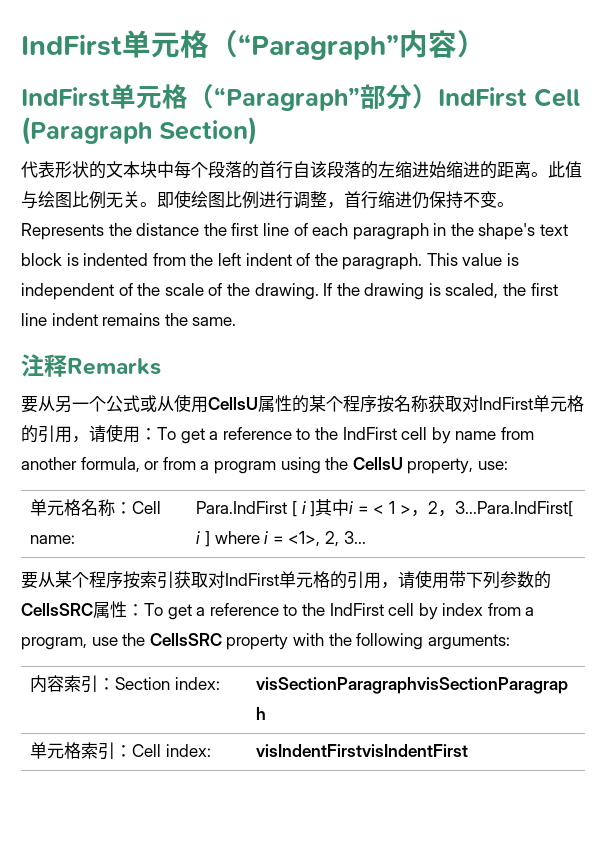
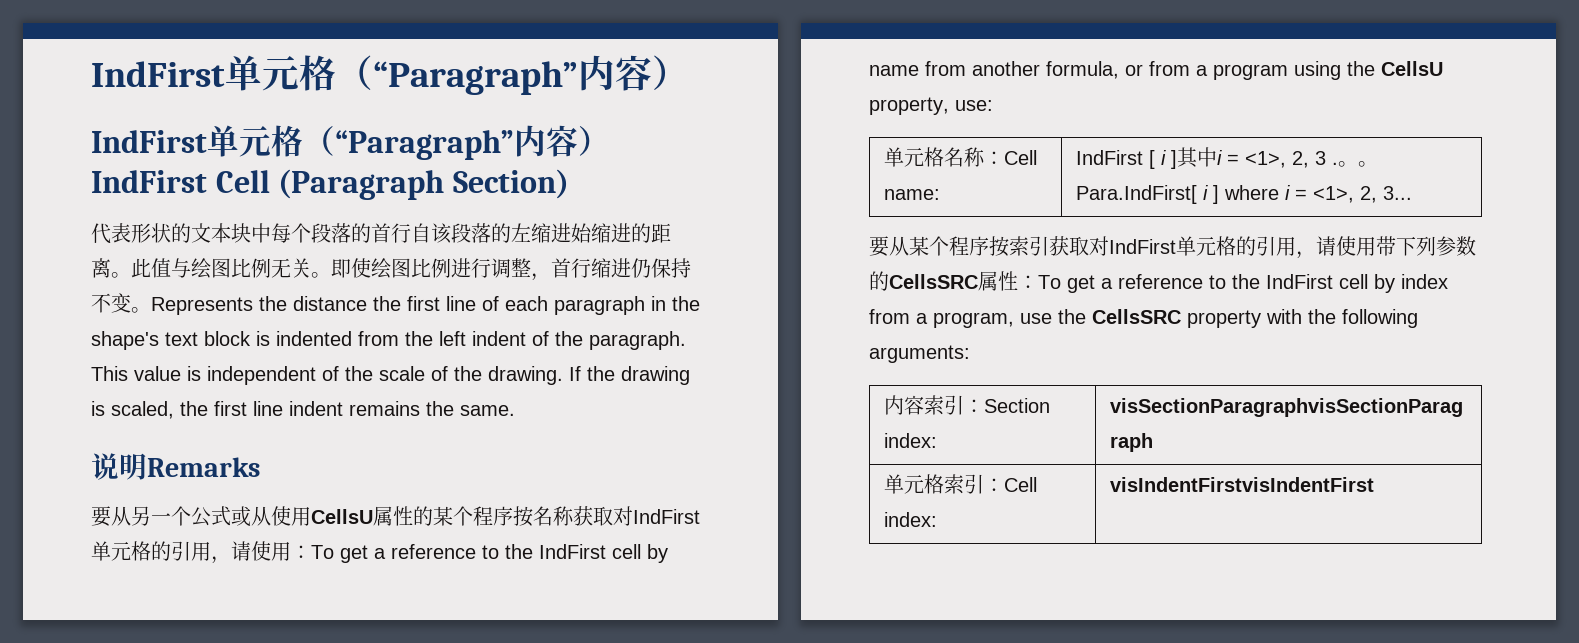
- IndFirst单元格（“Paragraph”部分）IndFirst Cell (Paragraph Section)
+ IndFirst单元格（“Paragraph”内容）IndFirst Cell (Paragraph Section)
- 注释Remarks
+ 说明Remarks
- 单元格名称：Cell name: | Para.IndFirst [ i ]其中i = < 1 >，2，3...Para.IndFirst[ i ] where i = <1>, 2, 3...
+ 单元格名称：Cell name: | IndFirst [ i ]其中i = <1>, 2, 3 .。。Para.IndFirst[ i ] where i = <1>, 2, 3...

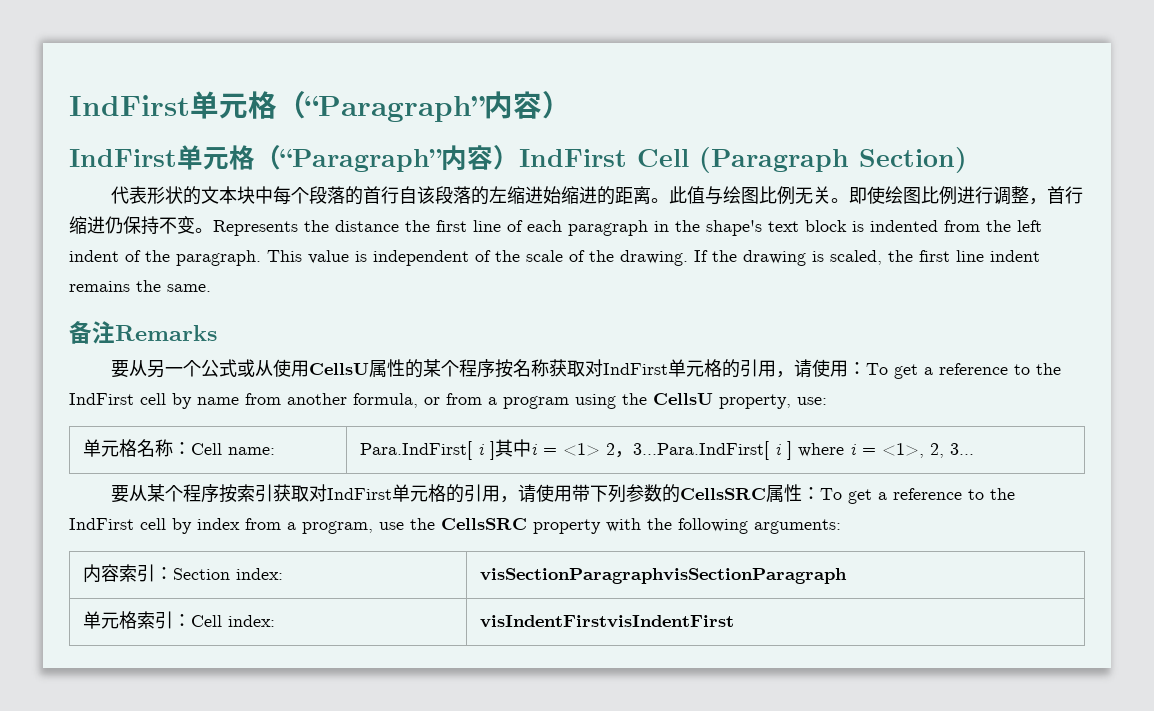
- 说明Remarks
+ 备注Remarks
- 单元格名称：Cell name: | IndFirst [ i ]其中i = <1>, 2, 3 .。。Para.IndFirst[ i ] where i = <1>, 2, 3...
+ 单元格名称：Cell name: | Para.IndFirst[ i ]其中i = <1> 2，3...Para.IndFirst[ i ] where i = <1>, 2, 3...

